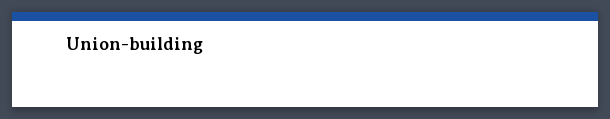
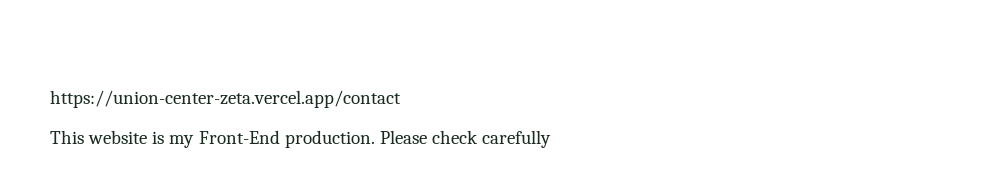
- Union-building
+ https://union-center-zeta.vercel.app/contact
+ This website is my Front-End production. Please check carefully

